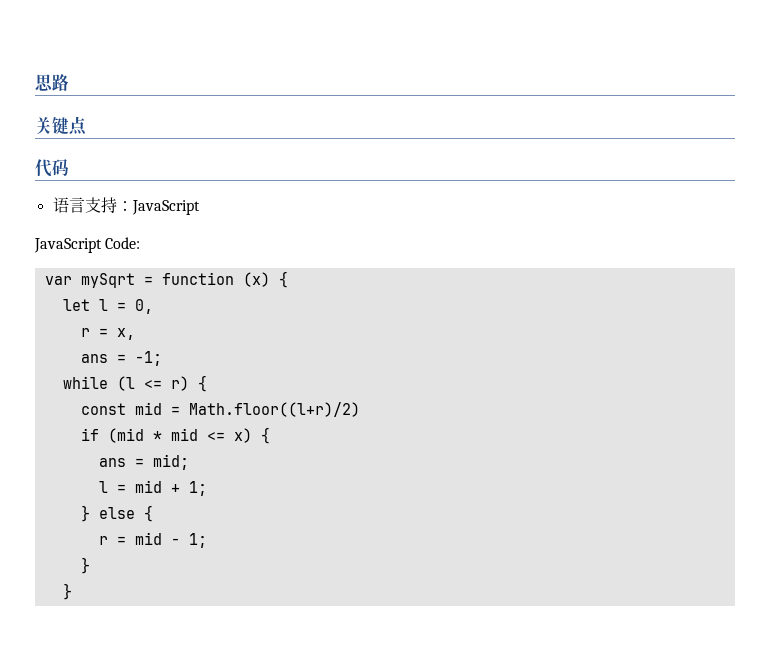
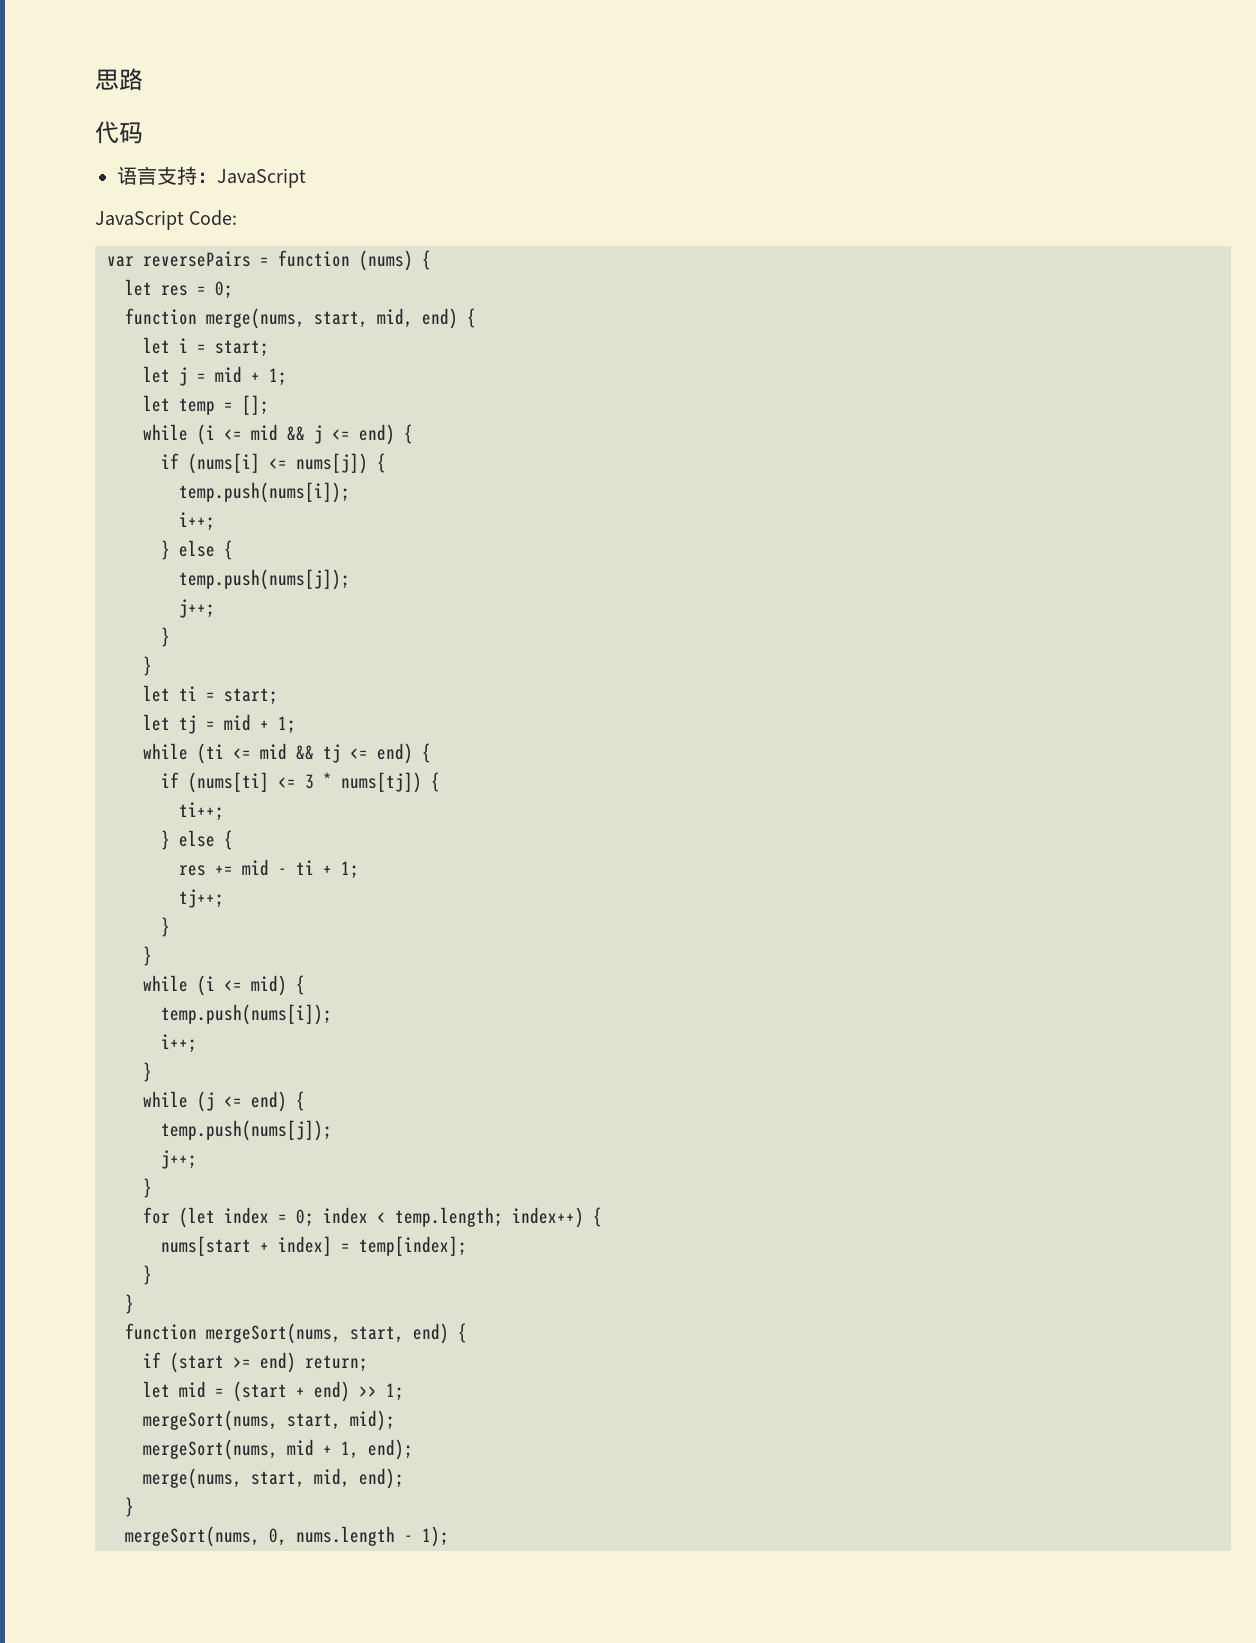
- 关键点
- var mySqrt = function (x) {
- let l = 0,
- r = x,
- ans = -1;
- while (l <= r) {
- const mid = Math.floor((l+r)/2)
- if (mid * mid <= x) {
- ans = mid;
- l = mid + 1;
+ var reversePairs = function (nums) {
+ let res = 0;
+ function merge(nums, start, mid, end) {
+ let i = start;
+ let j = mid + 1;
+ let temp = [];
+ while (i <= mid && j <= end) {
+ if (nums[i] <= nums[j]) {
+ temp.push(nums[i]);
+ i++;
  } else {
- r = mid - 1;
+ temp.push(nums[j]);
+ j++;
  }
  }
+ let ti = start;
+ let tj = mid + 1;
+ while (ti <= mid && tj <= end) {
+ if (nums[ti] <= 3 * nums[tj]) {
+ ti++;
+ } else {
+ res += mid - ti + 1;
+ tj++;
+ }
+ }
+ while (i <= mid) {
+ temp.push(nums[i]);
+ i++;
+ }
+ while (j <= end) {
+ temp.push(nums[j]);
+ j++;
+ }
+ for (let index = 0; index < temp.length; index++) {
+ nums[start + index] = temp[index];
+ }
+ }
+ function mergeSort(nums, start, end) {
+ if (start >= end) return;
+ let mid = (start + end) >> 1;
+ mergeSort(nums, start, mid);
+ mergeSort(nums, mid + 1, end);
+ merge(nums, start, mid, end);
+ }
+ mergeSort(nums, 0, nums.length - 1);

